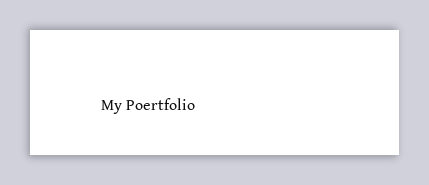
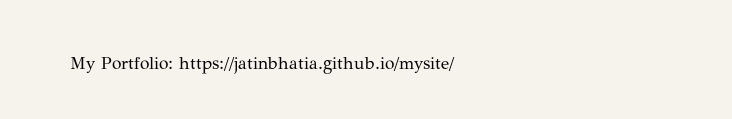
- My Poertfolio
+ My Portfolio: https://jatinbhatia.github.io/mysite/

